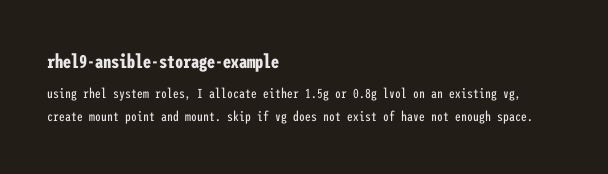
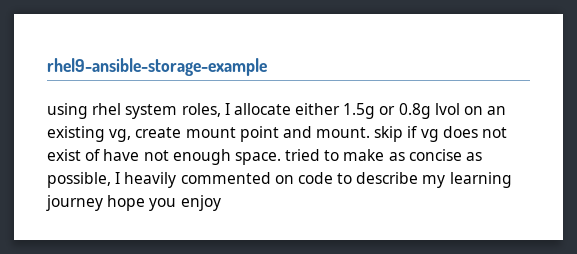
- using rhel system roles, I allocate either 1.5g or 0.8g lvol on an existing vg, create mount point and mount. skip if vg does not exist of have not enough space.
+ using rhel system roles, I allocate either 1.5g or 0.8g lvol on an existing vg, create mount point and mount. skip if vg does not exist of have not enough space. tried to make as concise as possible, I heavily commented on code to describe my learning journey hope you enjoy

